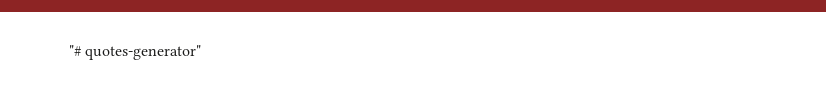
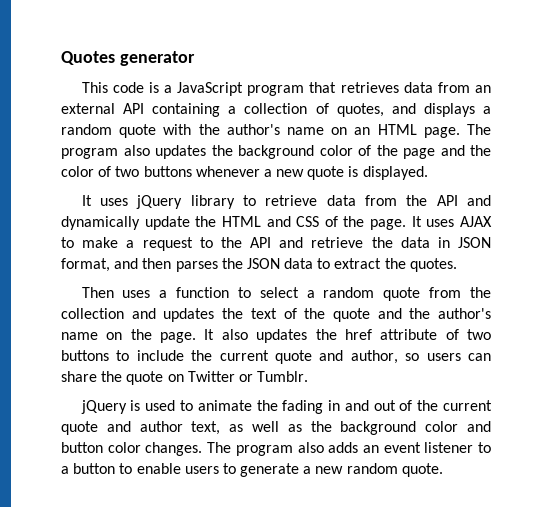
- "# quotes-generator"
+ Quotes generator
+ This code is a JavaScript program that retrieves data from an external API containing a collection of quotes, and displays a random quote with the author's name on an HTML page. The program also updates the background color of the page and the color of two buttons whenever a new quote is displayed.
+ It uses jQuery library to retrieve data from the API and dynamically update the HTML and CSS of the page. It uses AJAX to make a request to the API and retrieve the data in JSON format, and then parses the JSON data to extract the quotes.
+ Then uses a function to select a random quote from the collection and updates the text of the quote and the author's name on the page. It also updates the href attribute of two buttons to include the current quote and author, so users can share the quote on Twitter or Tumblr.
+ jQuery is used to animate the fading in and out of the current quote and author text, as well as the background color and button color changes. The program also adds an event listener to a button to enable users to generate a new random quote.

